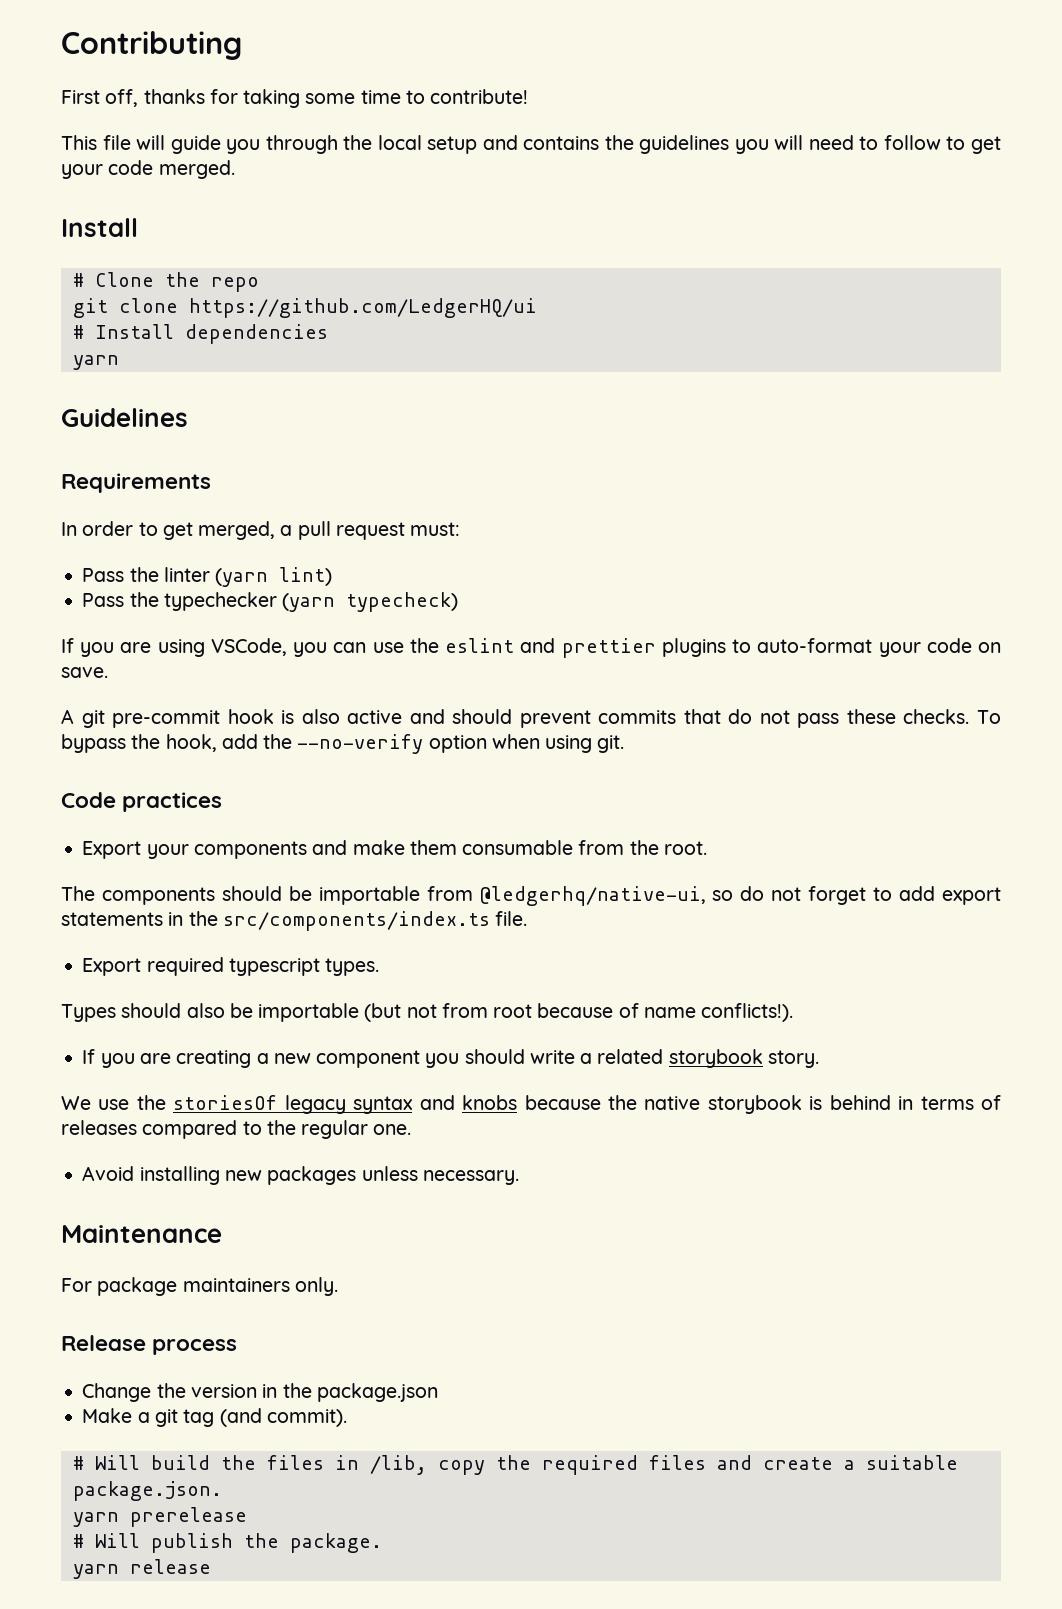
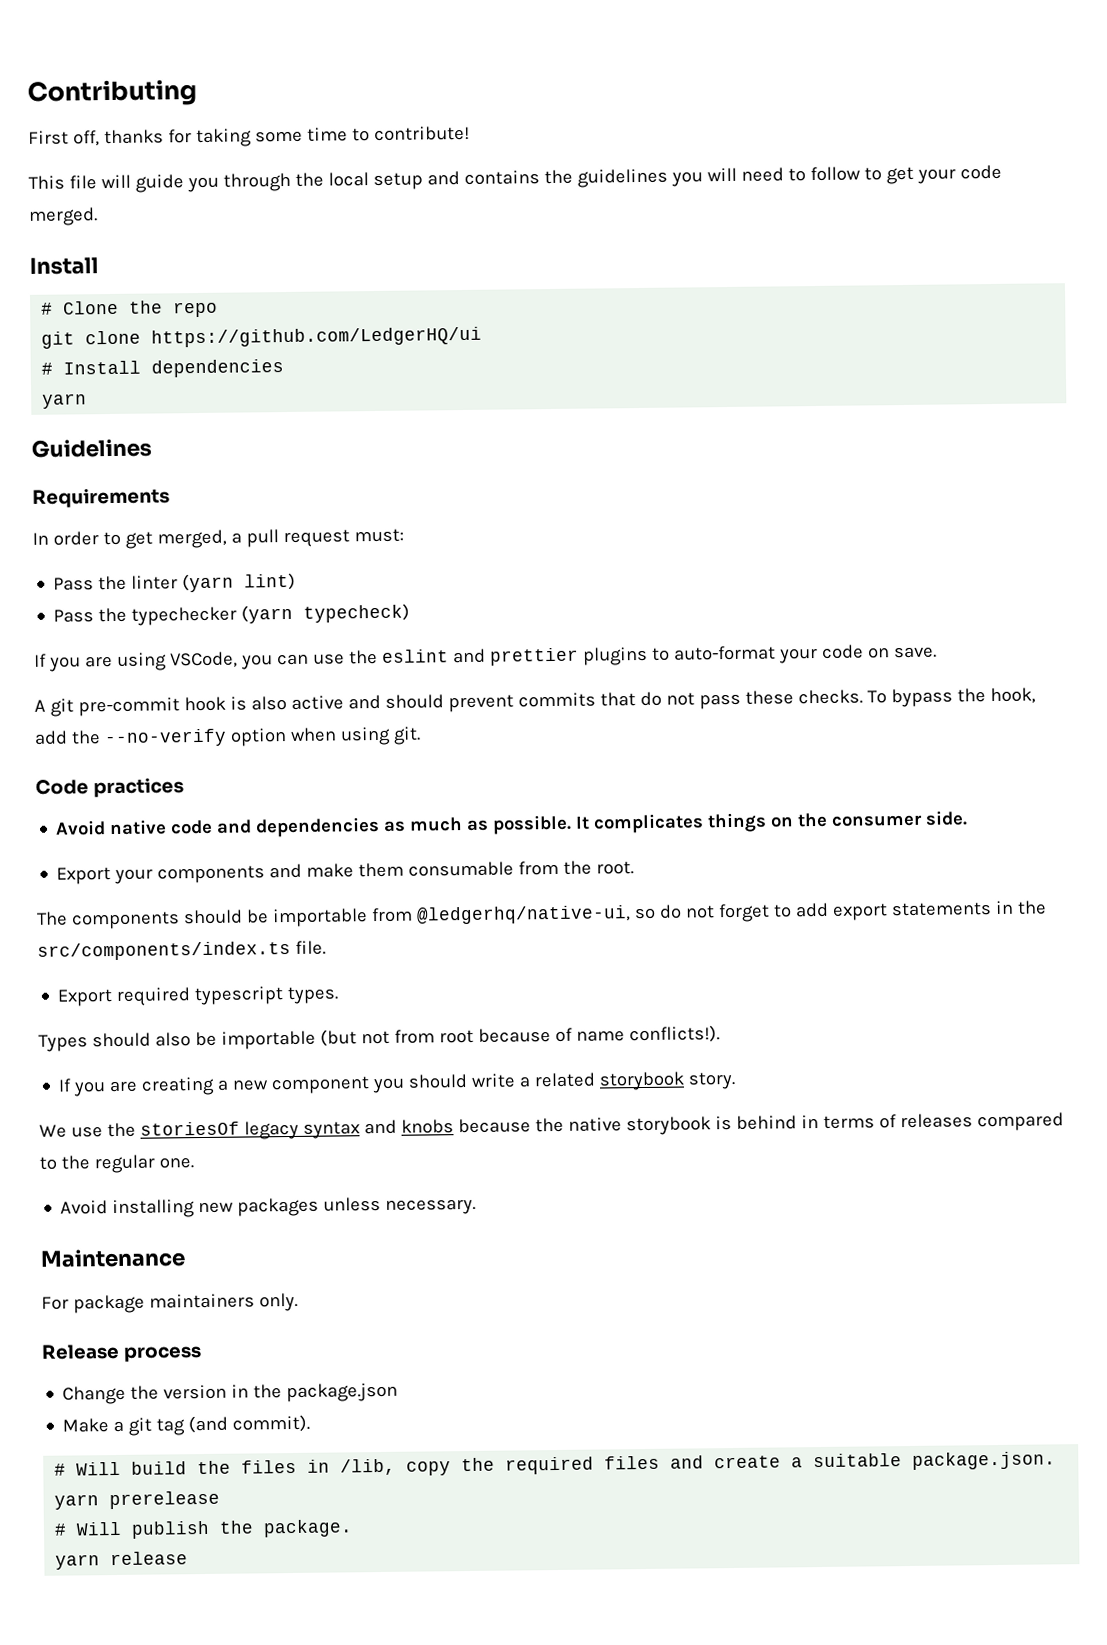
+ Avoid native code and dependencies as much as possible. It complicates things on the consumer side.

